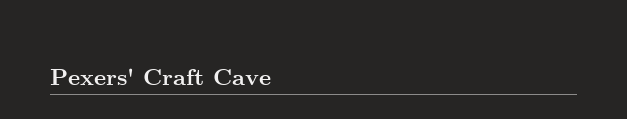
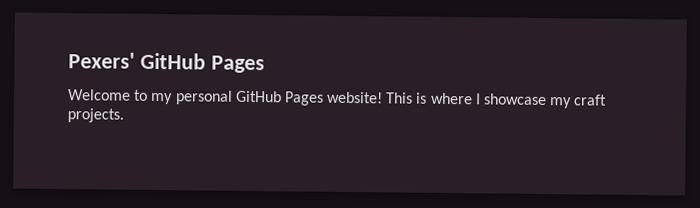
- Pexers' Craft Cave
+ Pexers' GitHub Pages
+ Welcome to my personal GitHub Pages website! This is where I showcase my craft projects.

